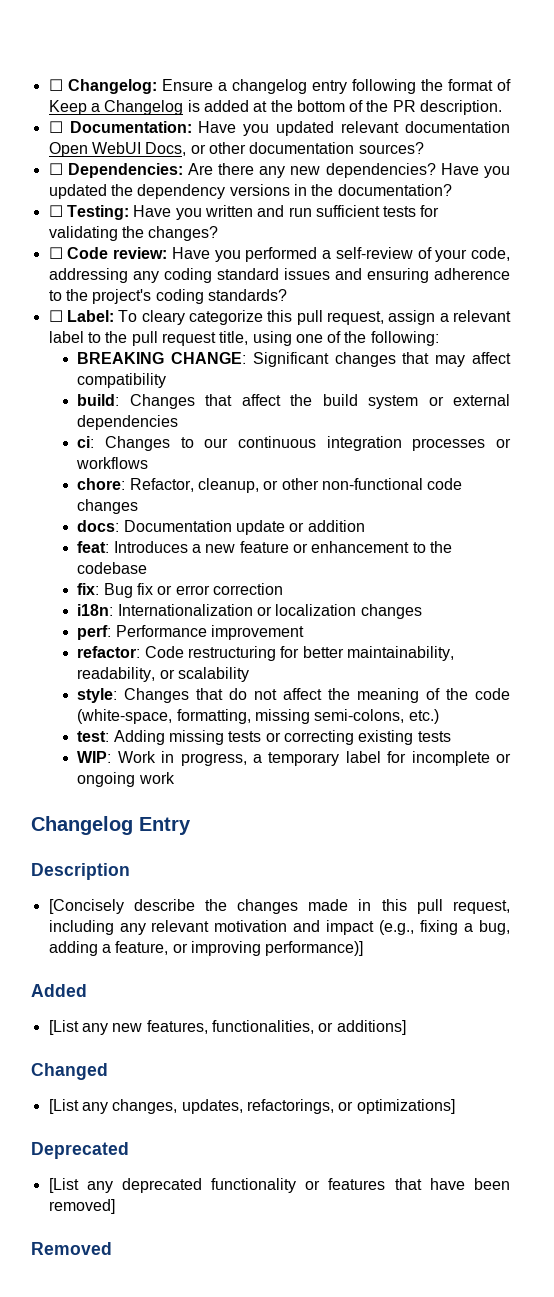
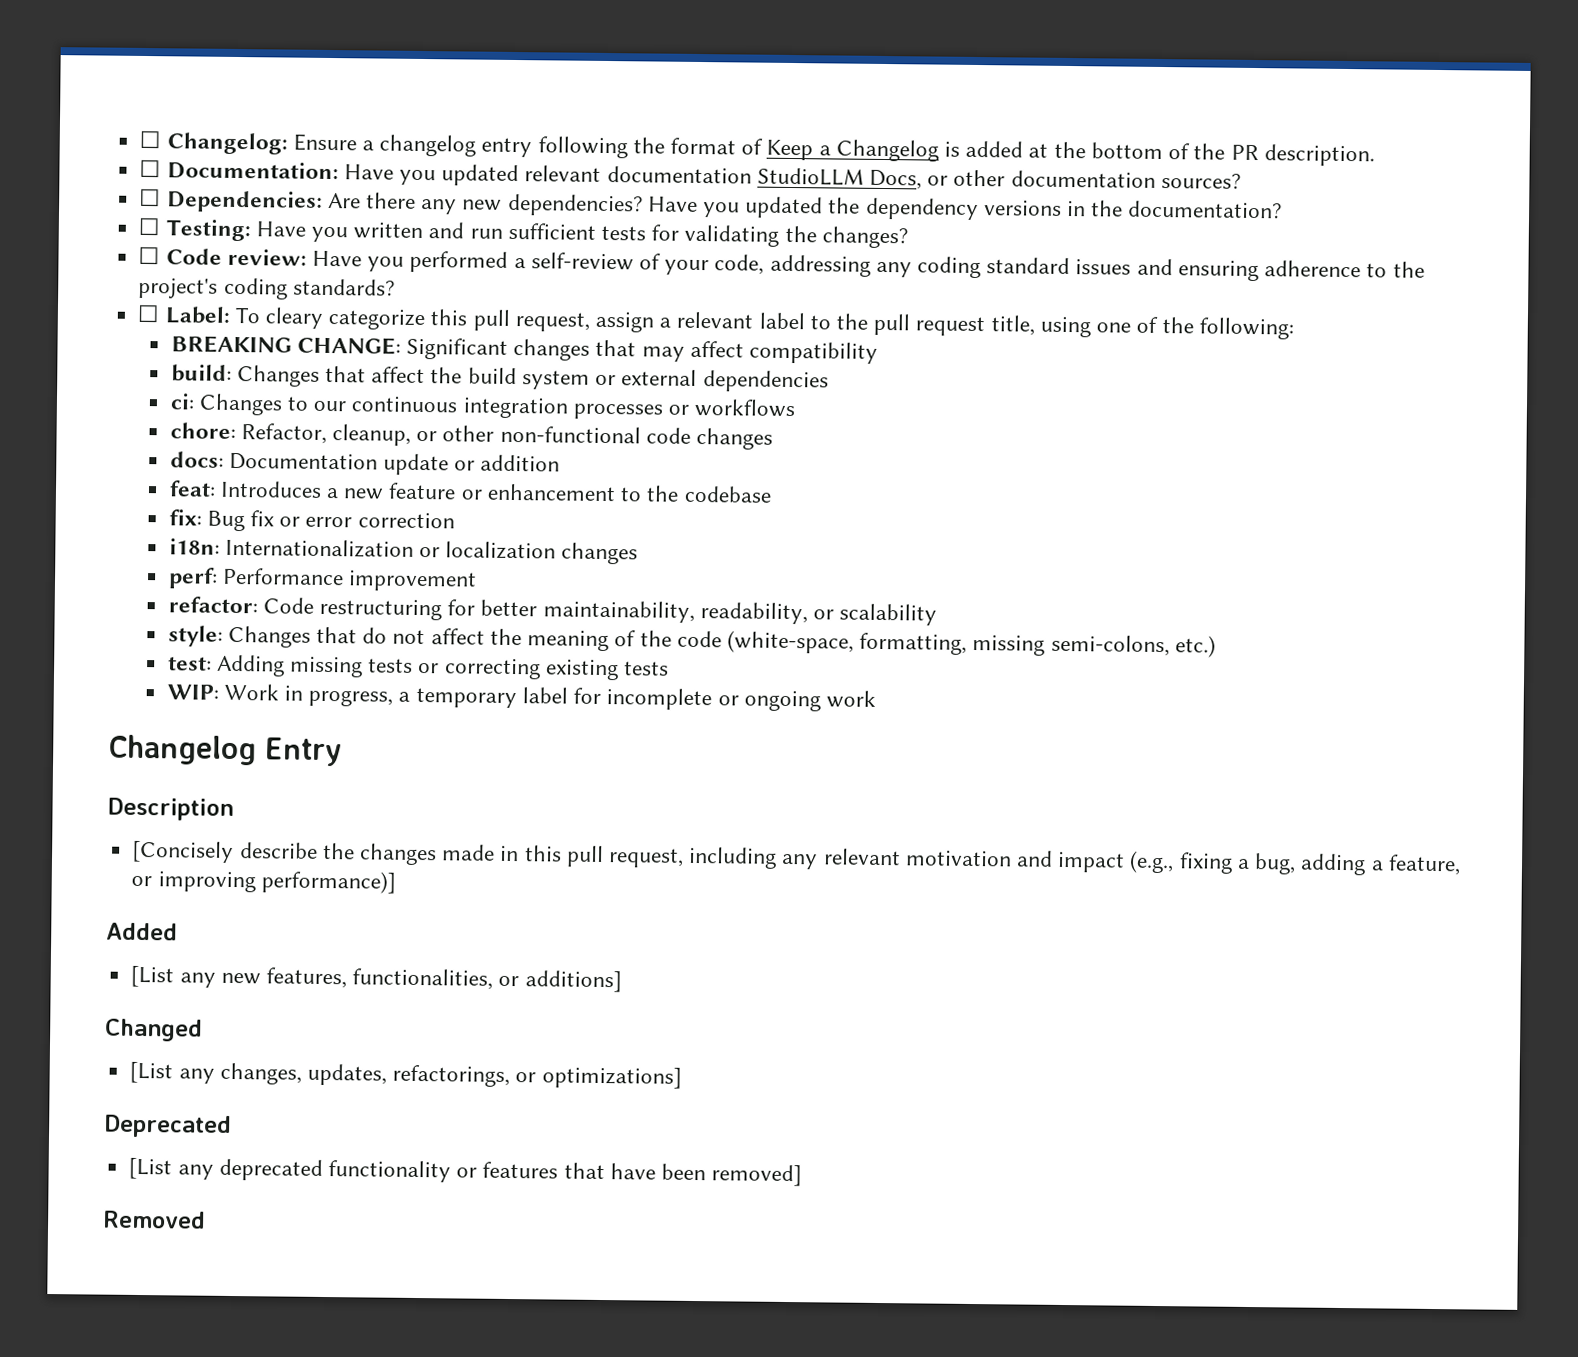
- ☐ Documentation: Have you updated relevant documentation Open WebUI Docs, or other documentation sources?
+ ☐ Documentation: Have you updated relevant documentation StudioLLM Docs, or other documentation sources?

